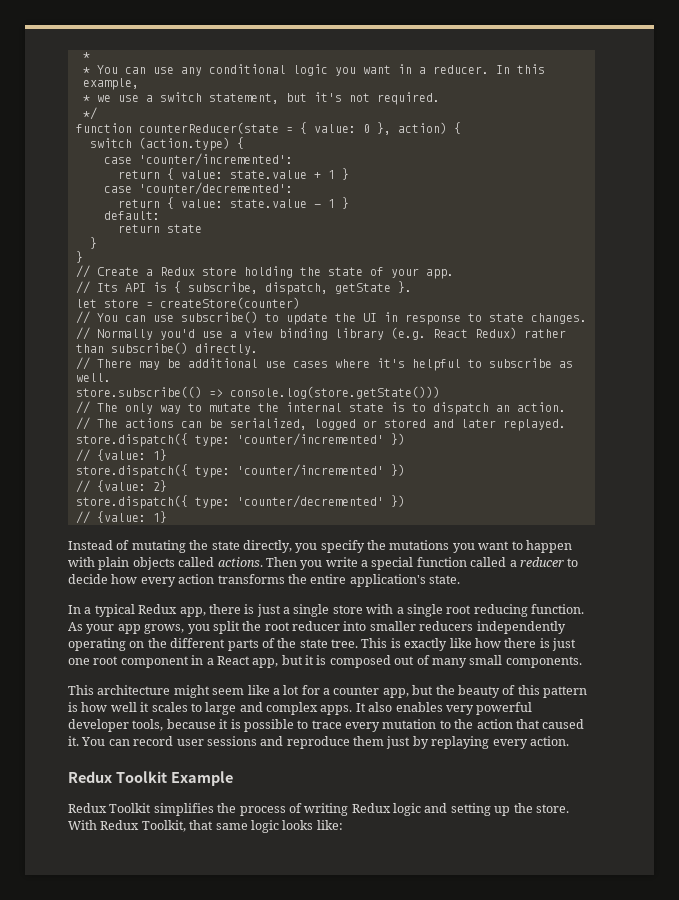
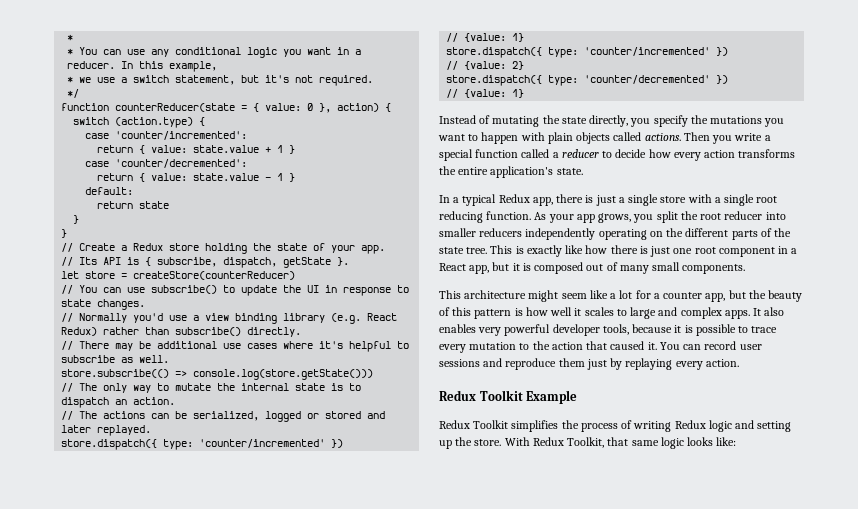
- let store = createStore(counter)
+ let store = createStore(counterReducer)

